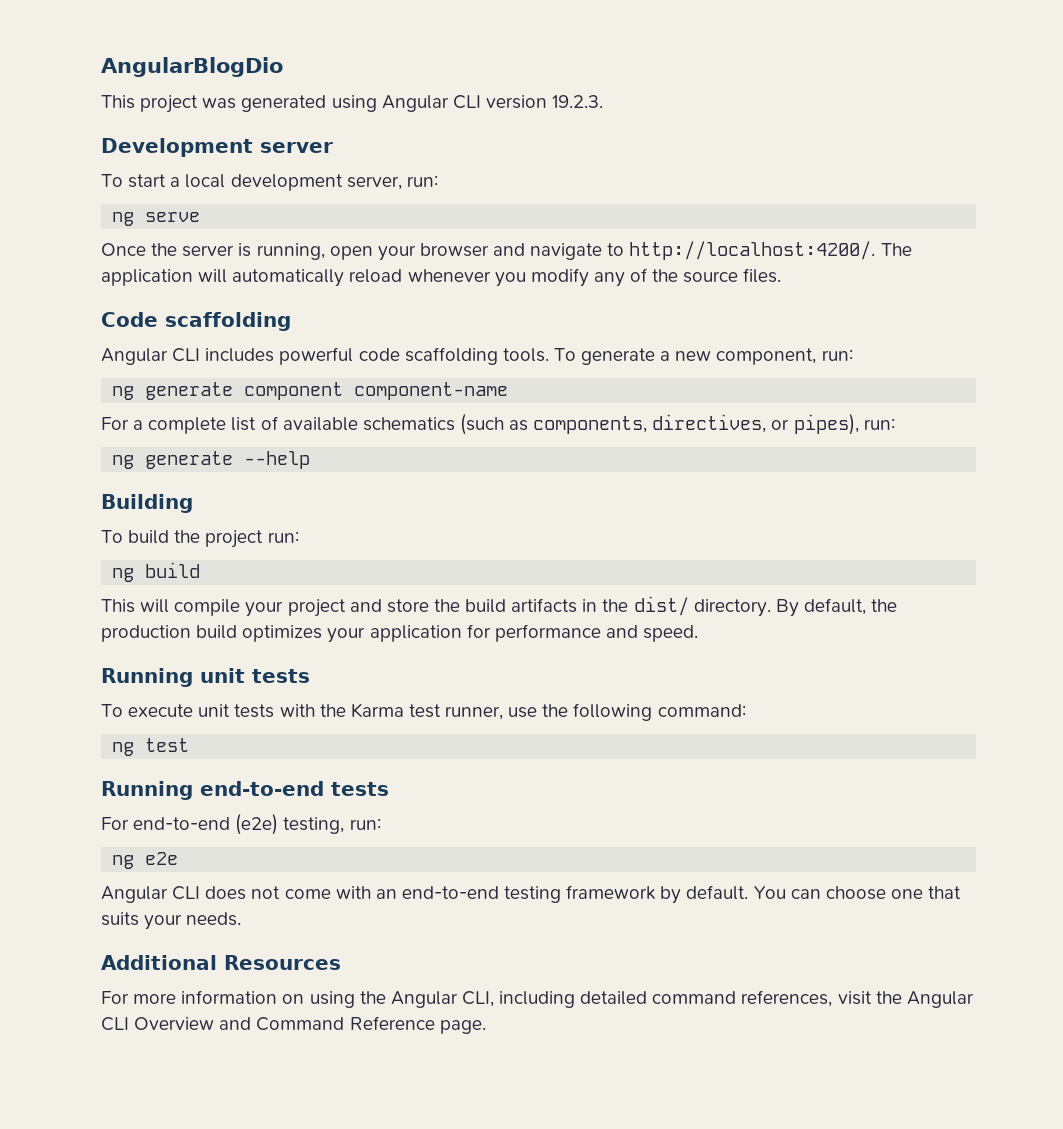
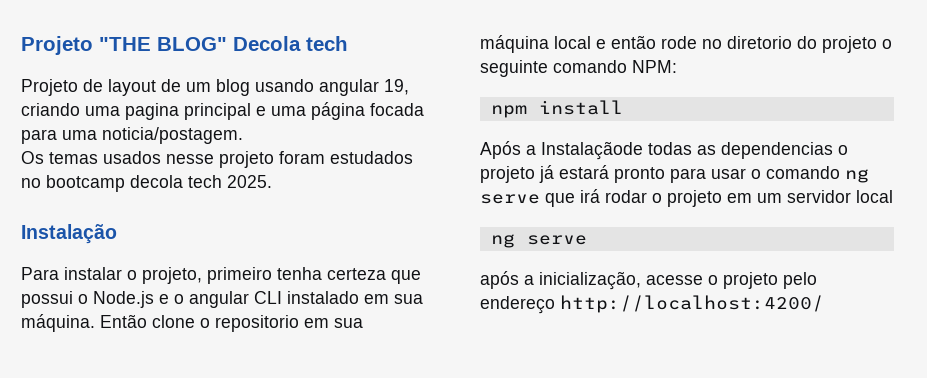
- AngularBlogDio
- This project was generated using Angular CLI version 19.2.3.
- Development server
- To start a local development server, run:
+ Projeto "THE BLOG" Decola tech
+ Projeto de layout de um blog usando angular 19, criando uma pagina principal e uma página focada para uma noticia/postagem.
+ Os temas usados nesse projeto foram estudados no bootcamp decola tech 2025.
+ Instalação
+ Para instalar o projeto, primeiro tenha certeza que possui o Node.js e o angular CLI instalado em sua máquina. Então clone o repositorio em sua máquina local e então rode no diretorio do projeto o seguinte comando NPM:
+ npm install
+ Após a Instalaçãode todas as dependencias o projeto já estará pronto para usar o comando ng serve que irá rodar o projeto em um servidor local
  ng serve
- Once the server is running, open your browser and navigate to http://localhost:4200/. The application will automatically reload whenever you modify any of the source files.
- Code scaffolding
- Angular CLI includes powerful code scaffolding tools. To generate a new component, run:
- ng generate component component-name
- For a complete list of available schematics (such as components, directives, or pipes), run:
- ng generate --help
- Building
- To build the project run:
- ng build
- This will compile your project and store the build artifacts in the dist/ directory. By default, the production build optimizes your application for performance and speed.
- Running unit tests
- To execute unit tests with the Karma test runner, use the following command:
- ng test
- Running end-to-end tests
- For end-to-end (e2e) testing, run:
- ng e2e
- Angular CLI does not come with an end-to-end testing framework by default. You can choose one that suits your needs.
- Additional Resources
- For more information on using the Angular CLI, including detailed command references, visit the Angular CLI Overview and Command Reference page.
+ após a inicialização, acesse o projeto pelo endereço http://localhost:4200/

